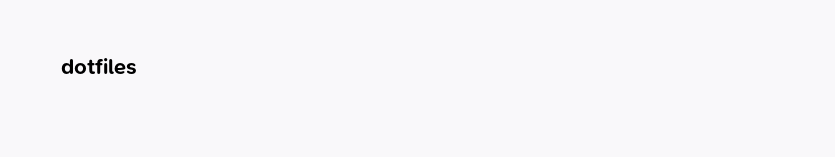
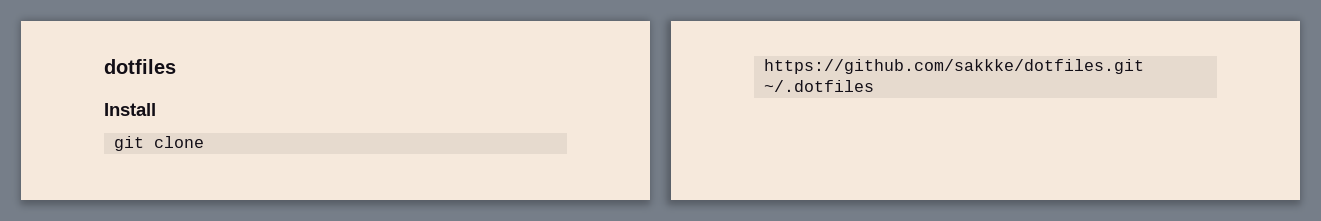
+ Install
+ git clone https://github.com/sakkke/dotfiles.git ~/.dotfiles

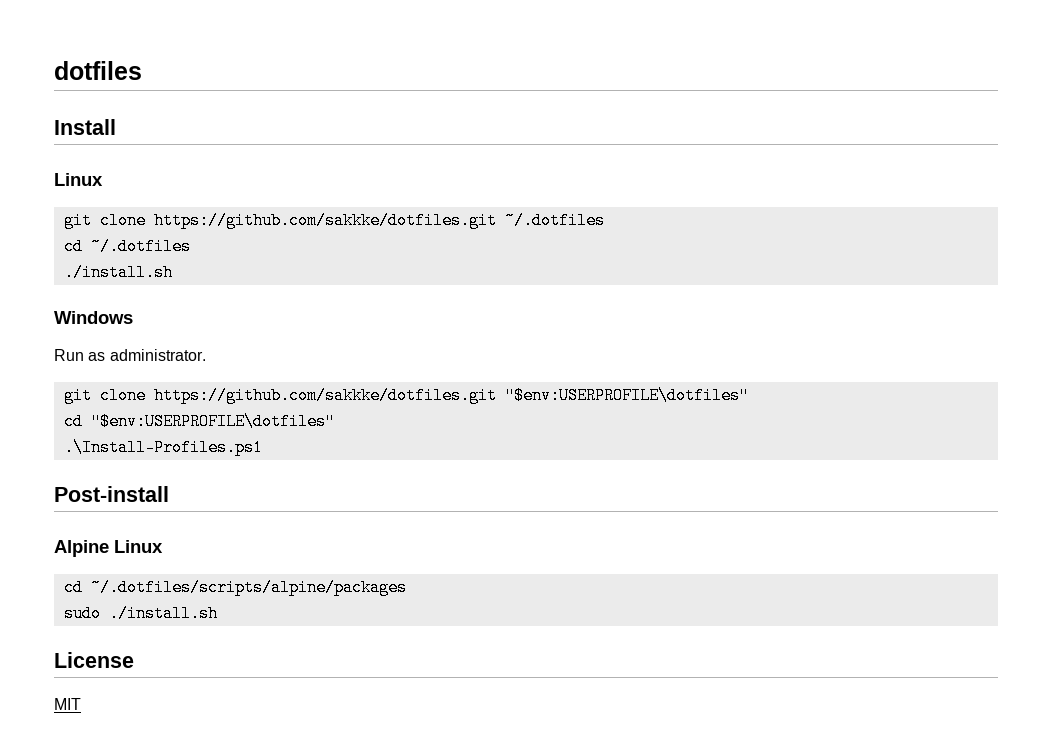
  Install
+ Linux
+ cd ~/.dotfiles
+ ./install.sh
+ Windows
+ Run as administrator.
+ git clone https://github.com/sakkke/dotfiles.git "$env:USERPROFILE\dotfiles"
+ cd "$env:USERPROFILE\dotfiles"
+ .\Install-Profiles.ps1
+ Post-install
+ Alpine Linux
+ cd ~/.dotfiles/scripts/alpine/packages
+ sudo ./install.sh
+ License
+ MIT

